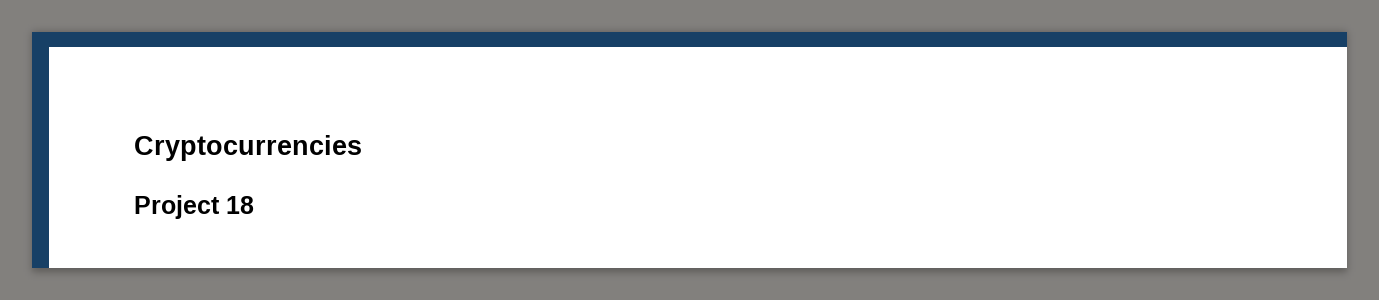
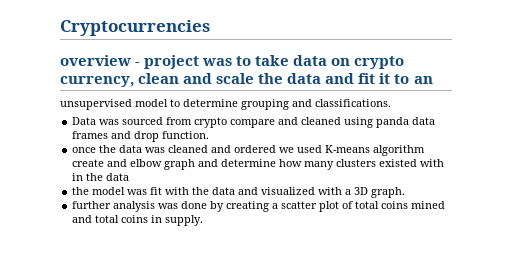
- Project 18
+ overview - project was to take data on crypto currency, clean and scale the data and fit it to an
+ unsupervised model to determine grouping and classifications.
+ Data was sourced from crypto compare and cleaned using panda data frames and drop function.
+ once the data was cleaned and ordered we used K-means algorithm create and elbow graph and determine how many clusters existed with in the data
+ the model was fit with the data and visualized with a 3D graph.
+ further analysis was done by creating a scatter plot of total coins mined and total coins in supply.

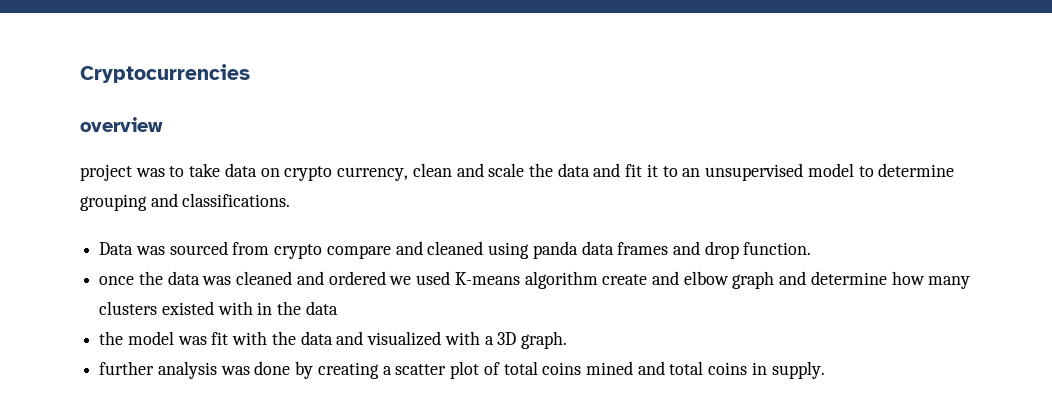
- overview - project was to take data on crypto currency, clean and scale the data and fit it to an
- unsupervised model to determine grouping and classifications.
+ overview
+ project was to take data on crypto currency, clean and scale the data and fit it to an unsupervised model to determine grouping and classifications.

